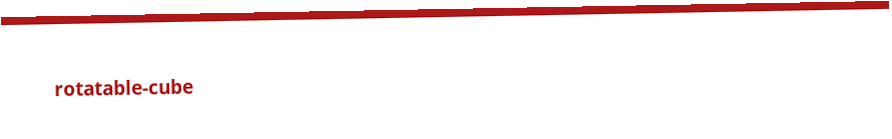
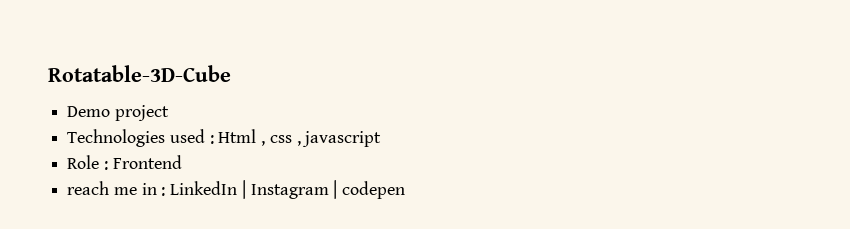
- rotatable-cube
+ Rotatable-3D-Cube
+ Demo project
+ Technologies used : Html , css , javascript
+ Role : Frontend
+ reach me in : LinkedIn | Instagram | codepen

